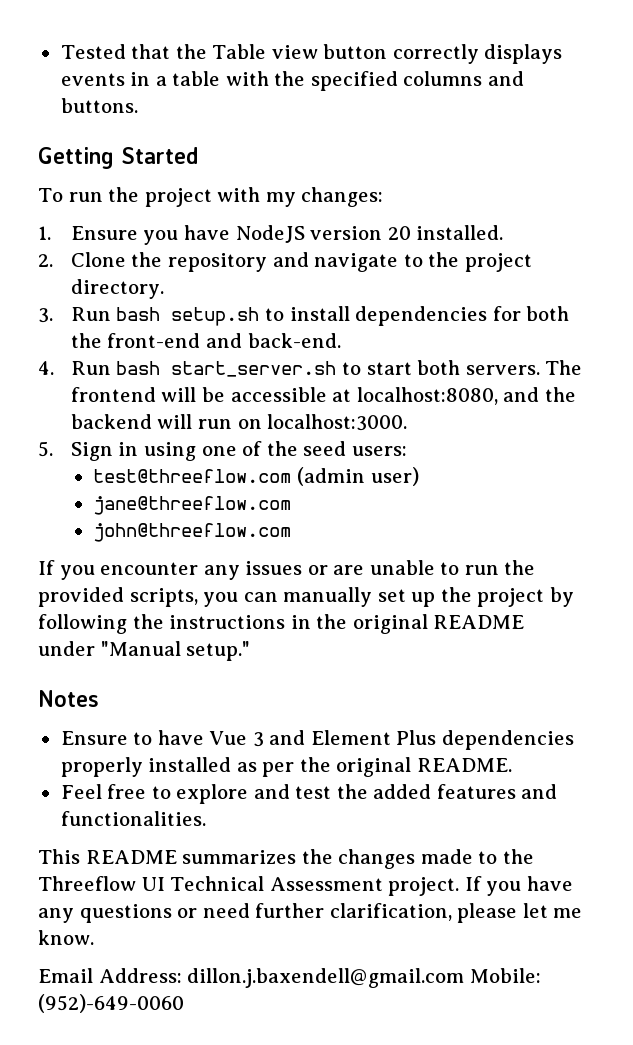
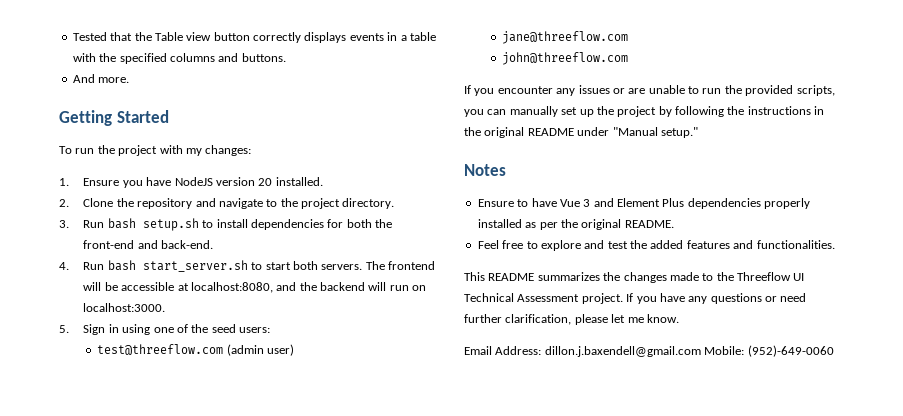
+ And more.

